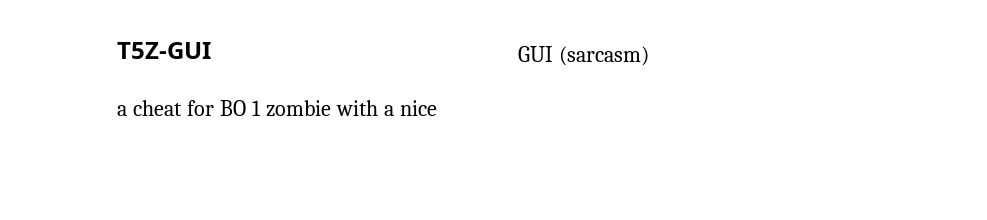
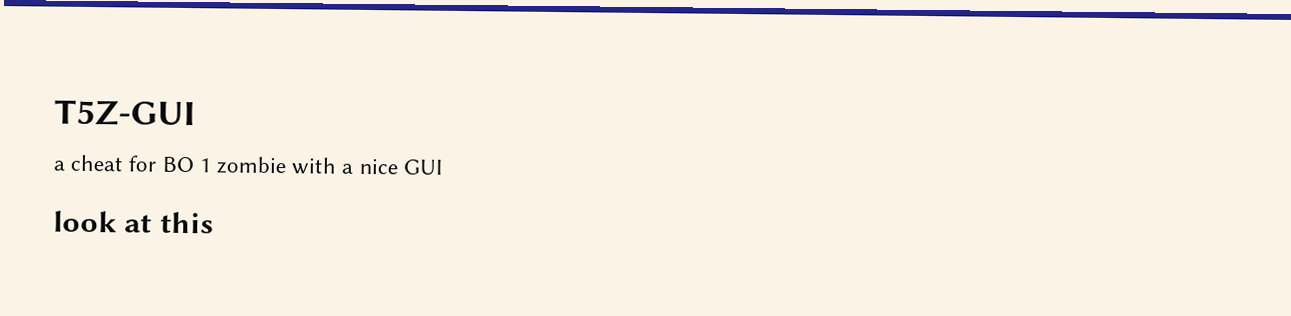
- a cheat for BO 1 zombie with a nice GUI (sarcasm)
+ a cheat for BO 1 zombie with a nice GUI
+ look at this

